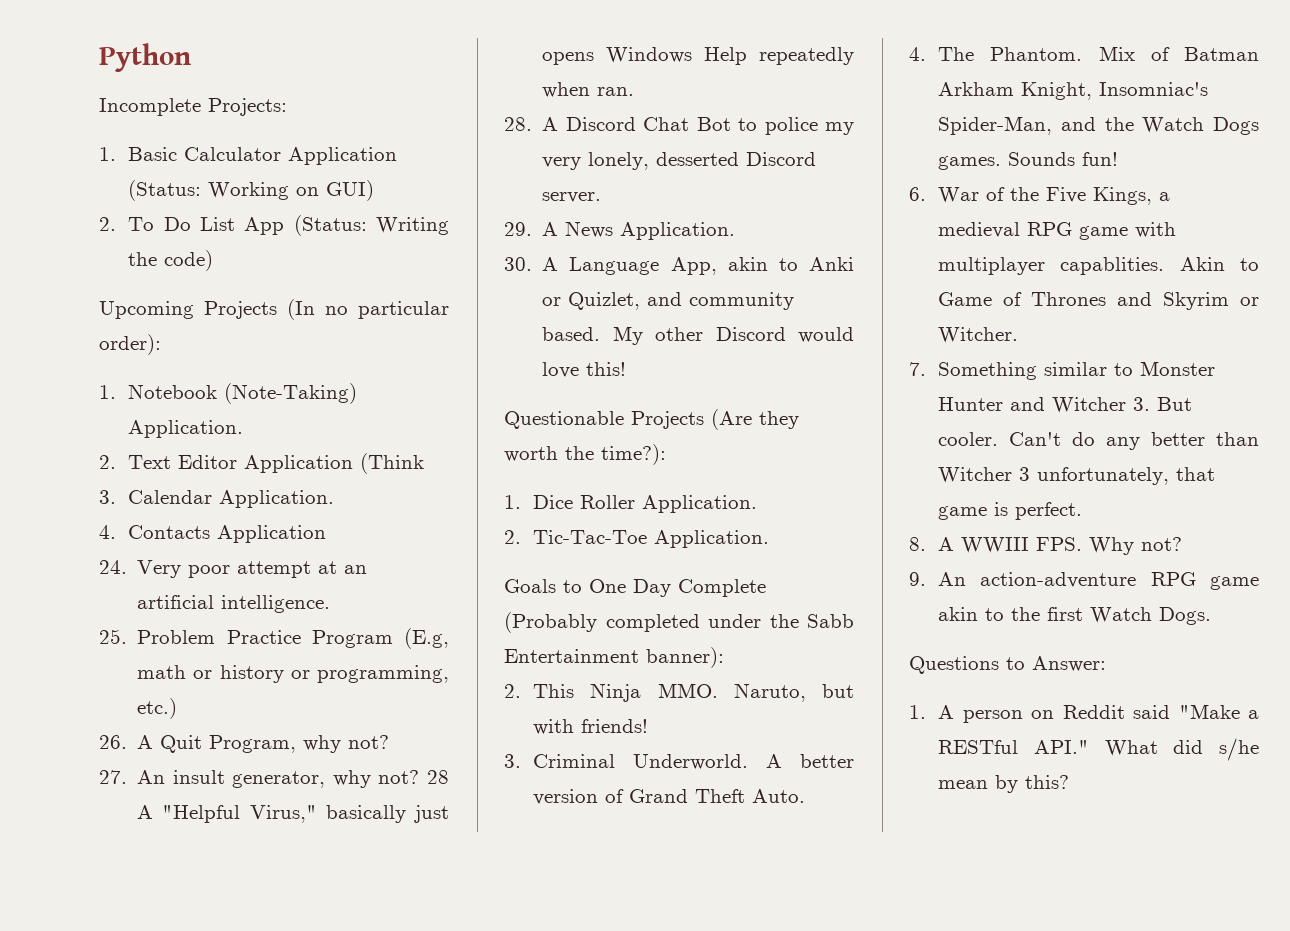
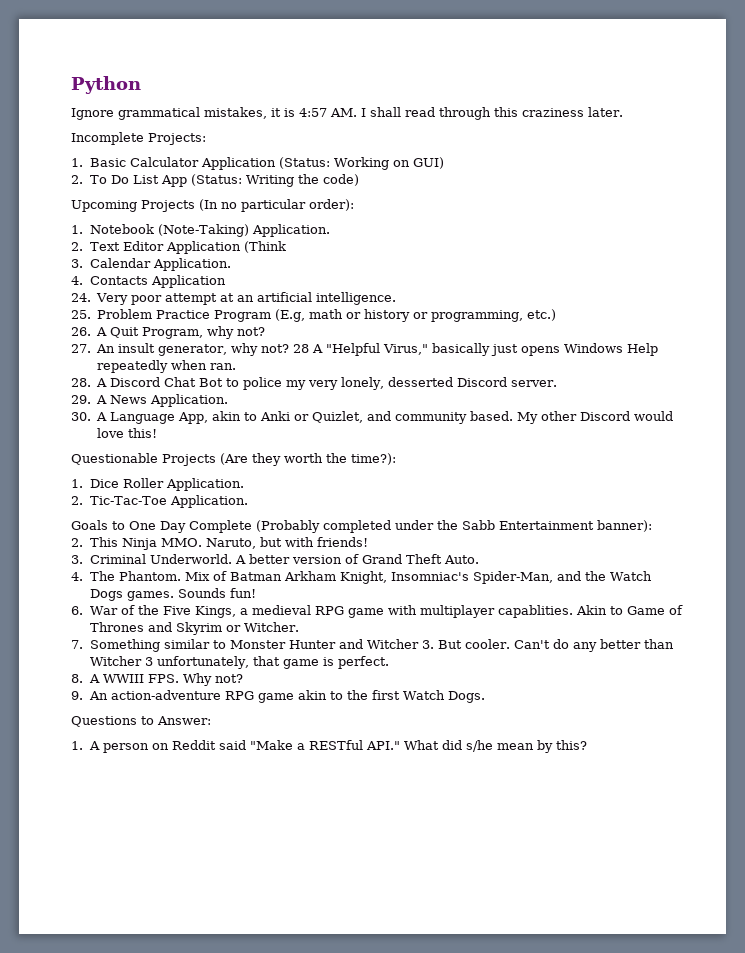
+ Ignore grammatical mistakes, it is 4:57 AM. I shall read through this craziness later.

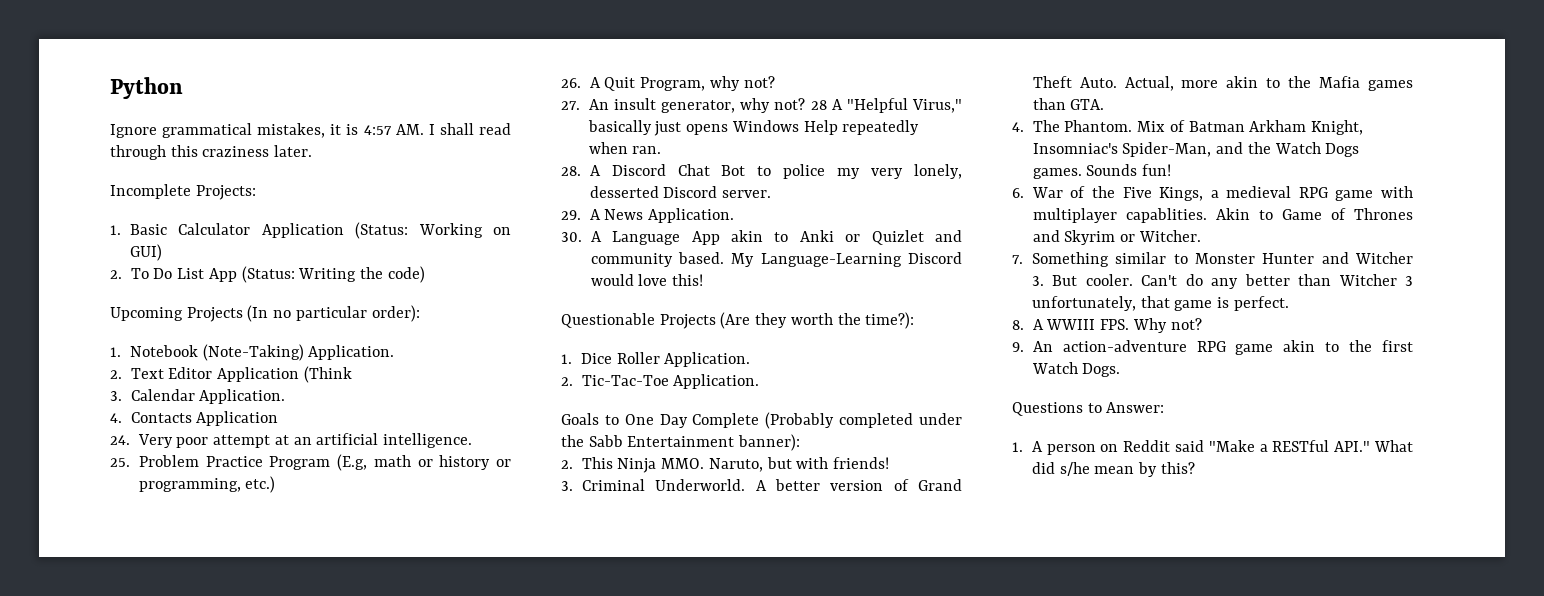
- 30. A Language App, akin to Anki or Quizlet, and community based.
+ 30. A Language App akin to Anki or Quizlet and community based.
- My other Discord would love this!
+ My Language-Learning Discord would love this!
+ Actual, more akin to the Mafia games than GTA.

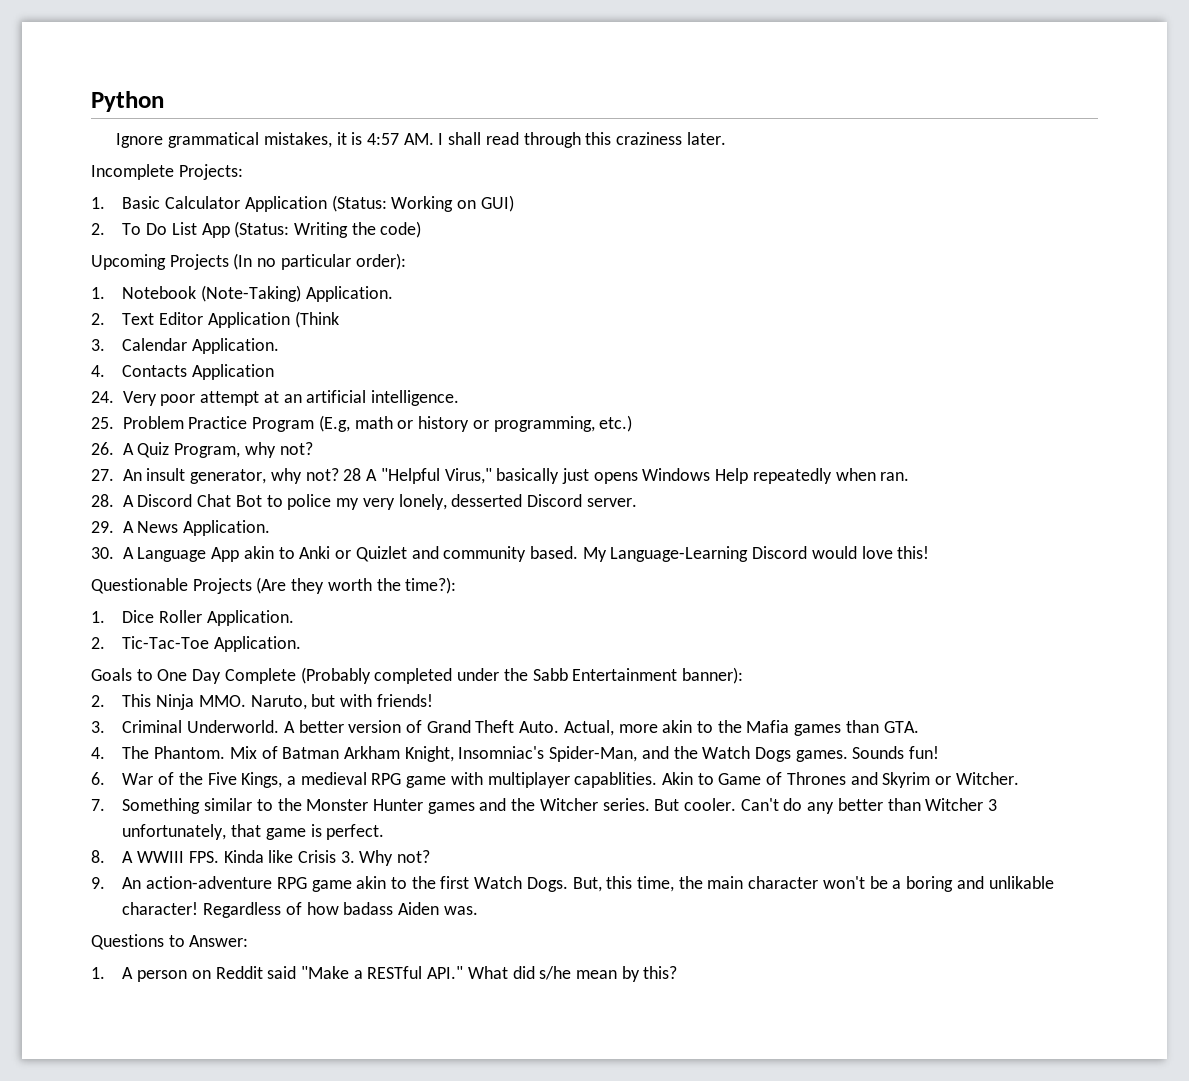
- 26. A Quit Program, why not?
+ 26. A Quiz Program, why not?
- 7. Something similar to Monster Hunter and Witcher 3. But cooler.
+ 7. Something similar to the Monster Hunter games and the Witcher series. But cooler.
- 8. A WWIII FPS. Why not?
+ 8. A WWIII FPS. Kinda like Crisis 3. Why not?
+ But, this time, the main character won't be a boring and unlikable character! Regardless of how badass Aiden was.

